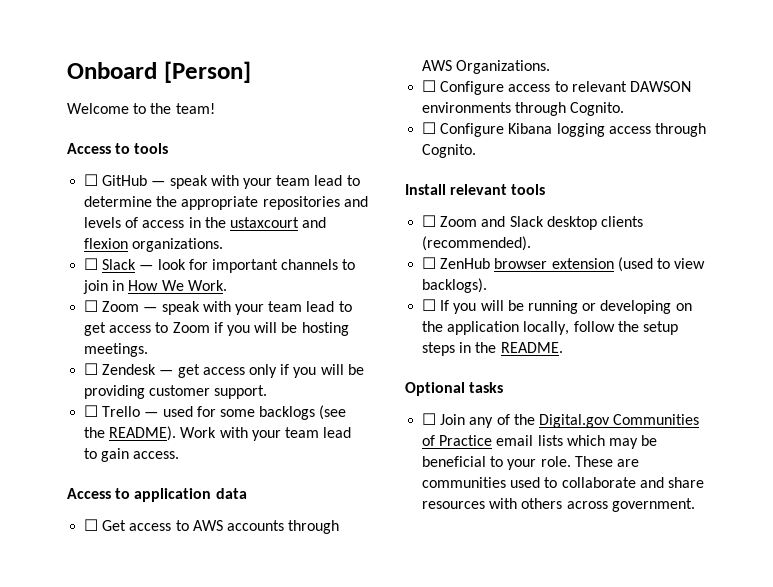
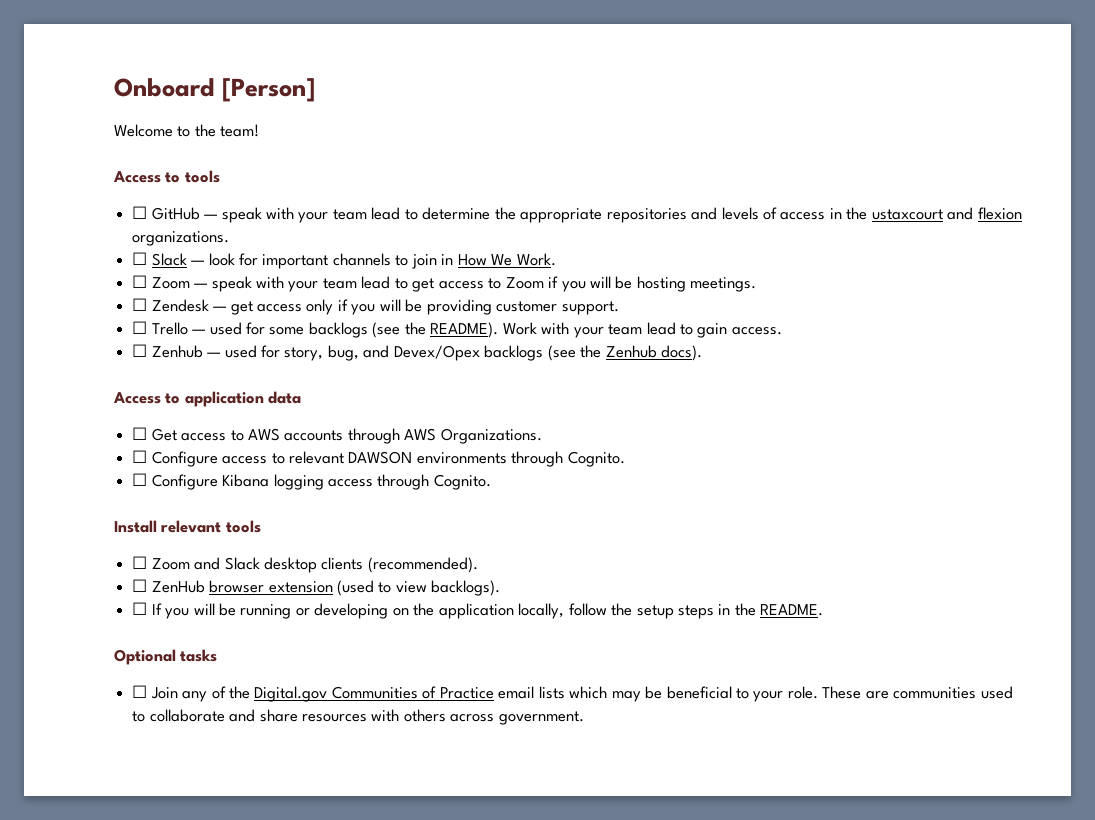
+ ☐ Zenhub — used for story, bug, and Devex/Opex backlogs (see the Zenhub docs).

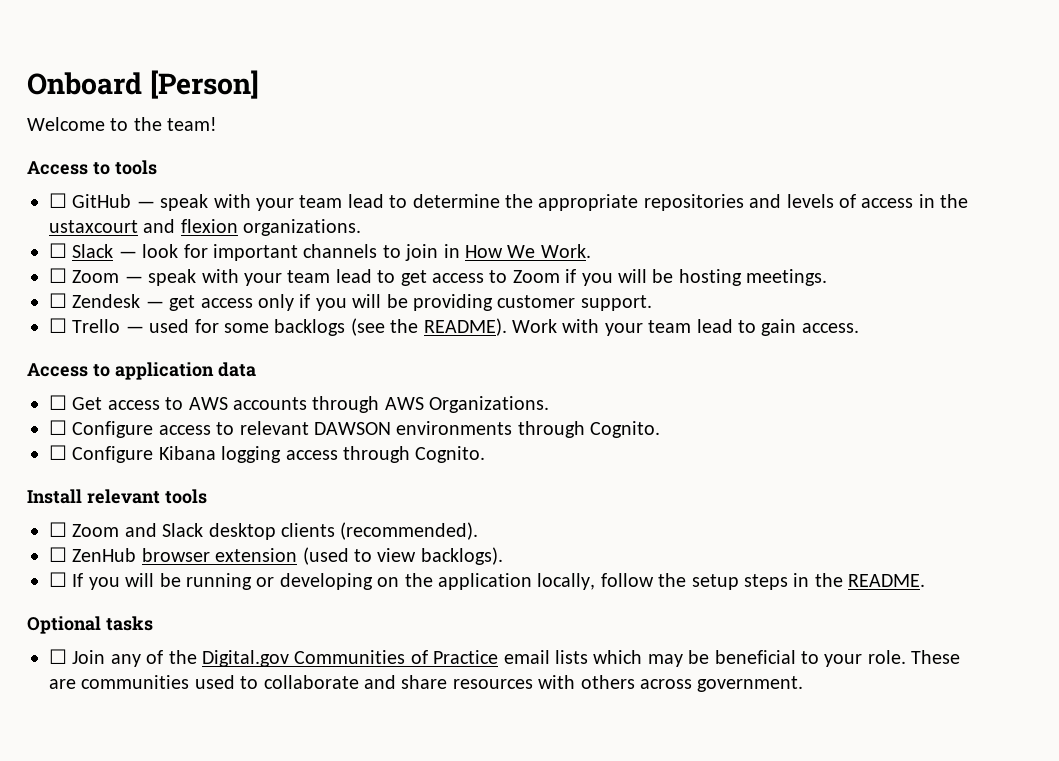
- ☐ Zenhub — used for story, bug, and Devex/Opex backlogs (see the Zenhub docs).

